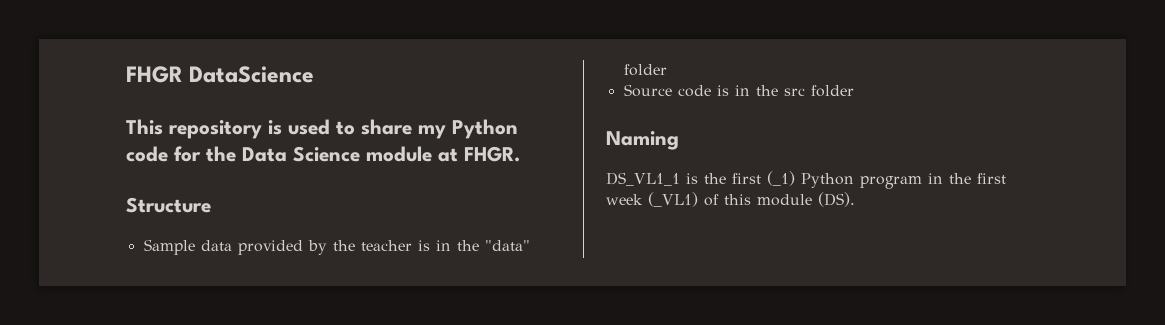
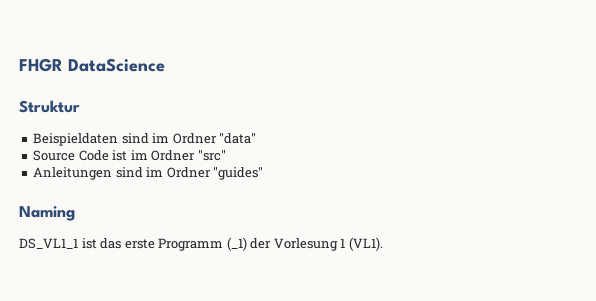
- This repository is used to share my Python code for the Data Science module at FHGR.
- Structure
- Sample data provided by the teacher is in the "data" folder
+ Struktur
+ Beispieldaten sind im Ordner "data"
- Source code is in the src folder
+ Source Code ist im Ordner "src"
+ Anleitungen sind im Ordner "guides"
  Naming
- DS_VL1_1 is the first (_1) Python program in the first week (_VL1) of this module (DS).
+ DS_VL1_1 ist das erste Programm (_1) der Vorlesung 1 (VL1).

